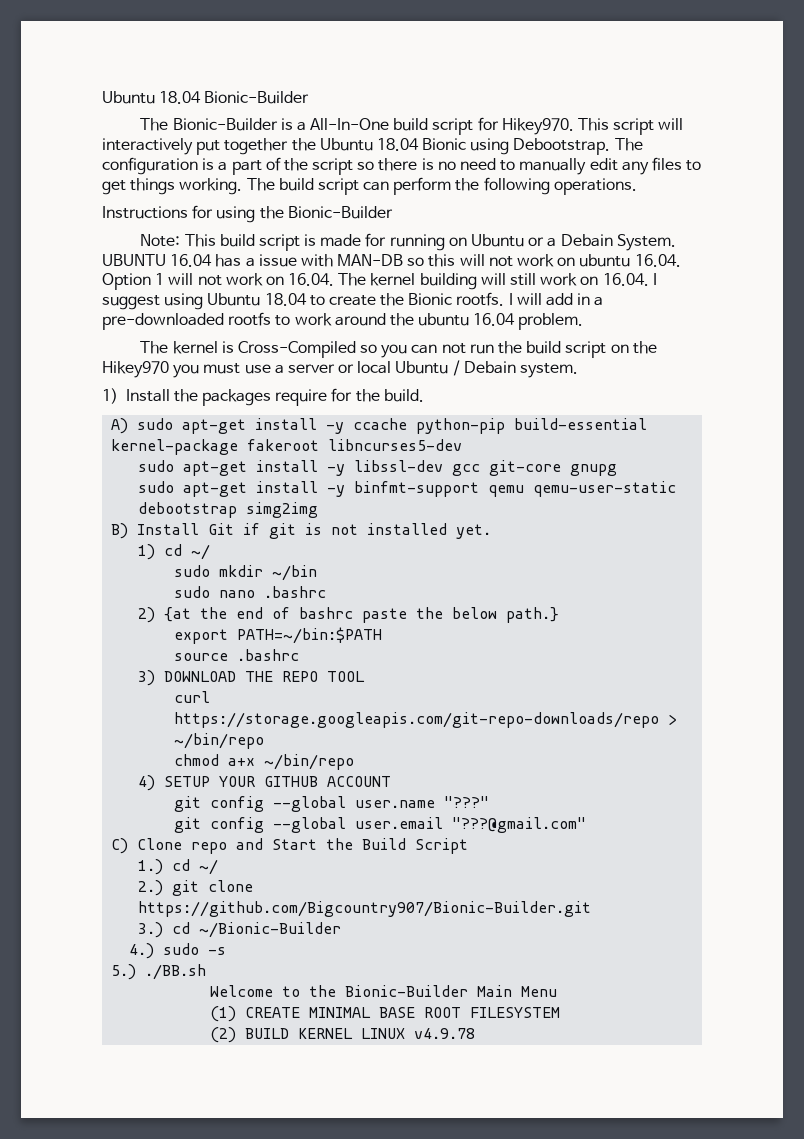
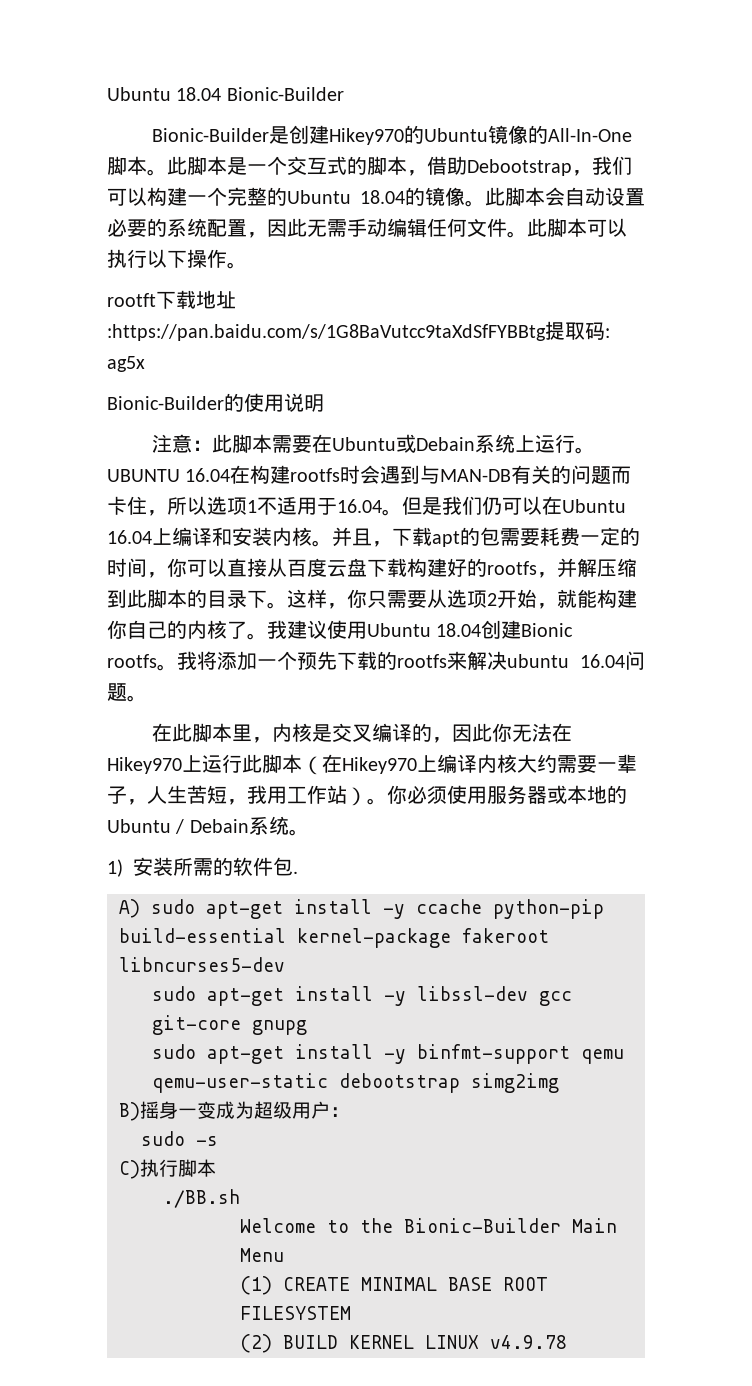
- The Bionic-Builder is a All-In-One build script for Hikey970. This script will interactively put together the Ubuntu 18.04 Bionic using Debootstrap. The configuration is a part of the script so there is no need to manually edit any files to get things working. The build script can perform the following operations.
- Instructions for using the Bionic-Builder
- Note: This build script is made for running on Ubuntu or a Debain System. UBUNTU 16.04 has a issue with MAN-DB so this will not work on ubuntu 16.04. Option 1 will not work on 16.04. The kernel building will still work on 16.04. I suggest using Ubuntu 18.04 to create the Bionic rootfs. I will add in a pre-downloaded rootfs to work around the ubuntu 16.04 problem.
- The kernel is Cross-Compiled so you can not run the build script on the Hikey970 you must use a server or local Ubuntu / Debain system.
- 1) Install the packages require for the build.
+ Bionic-Builder是创建Hikey970的Ubuntu镜像的All-In-One脚本。此脚本是一个交互式的脚本，借助Debootstrap，我们可以构建一个完整的Ubuntu 18.04的镜像。此脚本会自动设置必要的系统配置，因此无需手动编辑任何文件。此脚本可以执行以下操作。
+ rootft下载地址:https://pan.baidu.com/s/1G8BaVutcc9taXdSfFYBBtg提取码: ag5x
+ Bionic-Builder的使用说明
+ 注意：此脚本需要在Ubuntu或Debain系统上运行。UBUNTU 16.04在构建rootfs时会遇到与MAN-DB有关的问题而卡住，所以选项1不适用于16.04。但是我们仍可以在Ubuntu 16.04上编译和安装内核。并且，下载apt的包需要耗费一定的时间，你可以直接从百度云盘下载构建好的rootfs，并解压缩到此脚本的目录下。这样，你只需要从选项2开始，就能构建你自己的内核了。我建议使用Ubuntu 18.04创建Bionic rootfs。我将添加一个预先下载的rootfs来解决ubuntu 16.04问题。
+ 在此脚本里，内核是交叉编译的，因此你无法在Hikey970上运行此脚本（在Hikey970上编译内核大约需要一辈子，人生苦短，我用工作站）。你必须使用服务器或本地的Ubuntu / Debain系统。
+ 1)安装所需的软件包.
- B) Install Git if git is not installed yet.
- 1) cd ~/
- sudo mkdir ~/bin
- sudo nano .bashrc
- 2) {at the end of bashrc paste the below path.}
- export PATH=~/bin:$PATH
- source .bashrc
- 3) DOWNLOAD THE REPO TOOL
- curl https://storage.googleapis.com/git-repo-downloads/repo > ~/bin/repo
- chmod a+x ~/bin/repo
- 4) SETUP YOUR GITHUB ACCOUNT
- git config --global user.name "???"
- git config --global user.email "???@gmail.com"
- C) Clone repo and Start the Build Script
- 1.) cd ~/
- 2.) git clone https://github.com/Bigcountry907/Bionic-Builder.git
- 3.) cd ~/Bionic-Builder
- 4.) sudo -s
+ B)摇身一变成为超级用户：
+ sudo -s
- 5.) ./BB.sh
+ C)执行脚本
+ ./BB.sh

